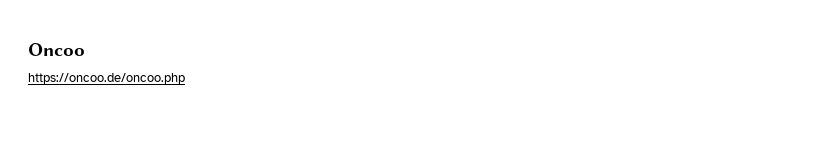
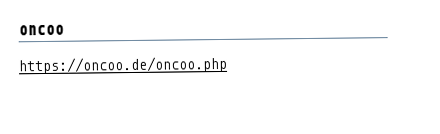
- Oncoo
+ oncoo

